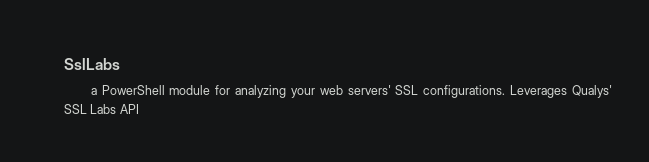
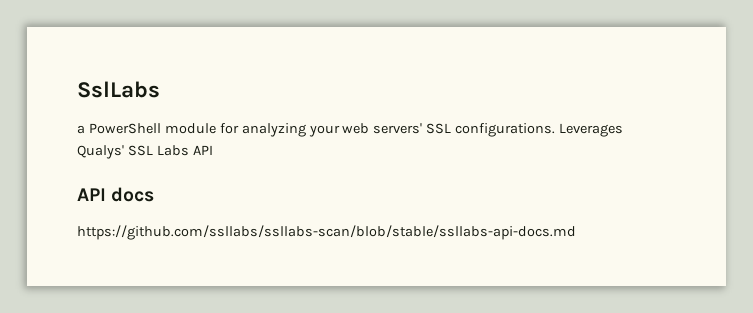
+ API docs
+ https://github.com/ssllabs/ssllabs-scan/blob/stable/ssllabs-api-docs.md

